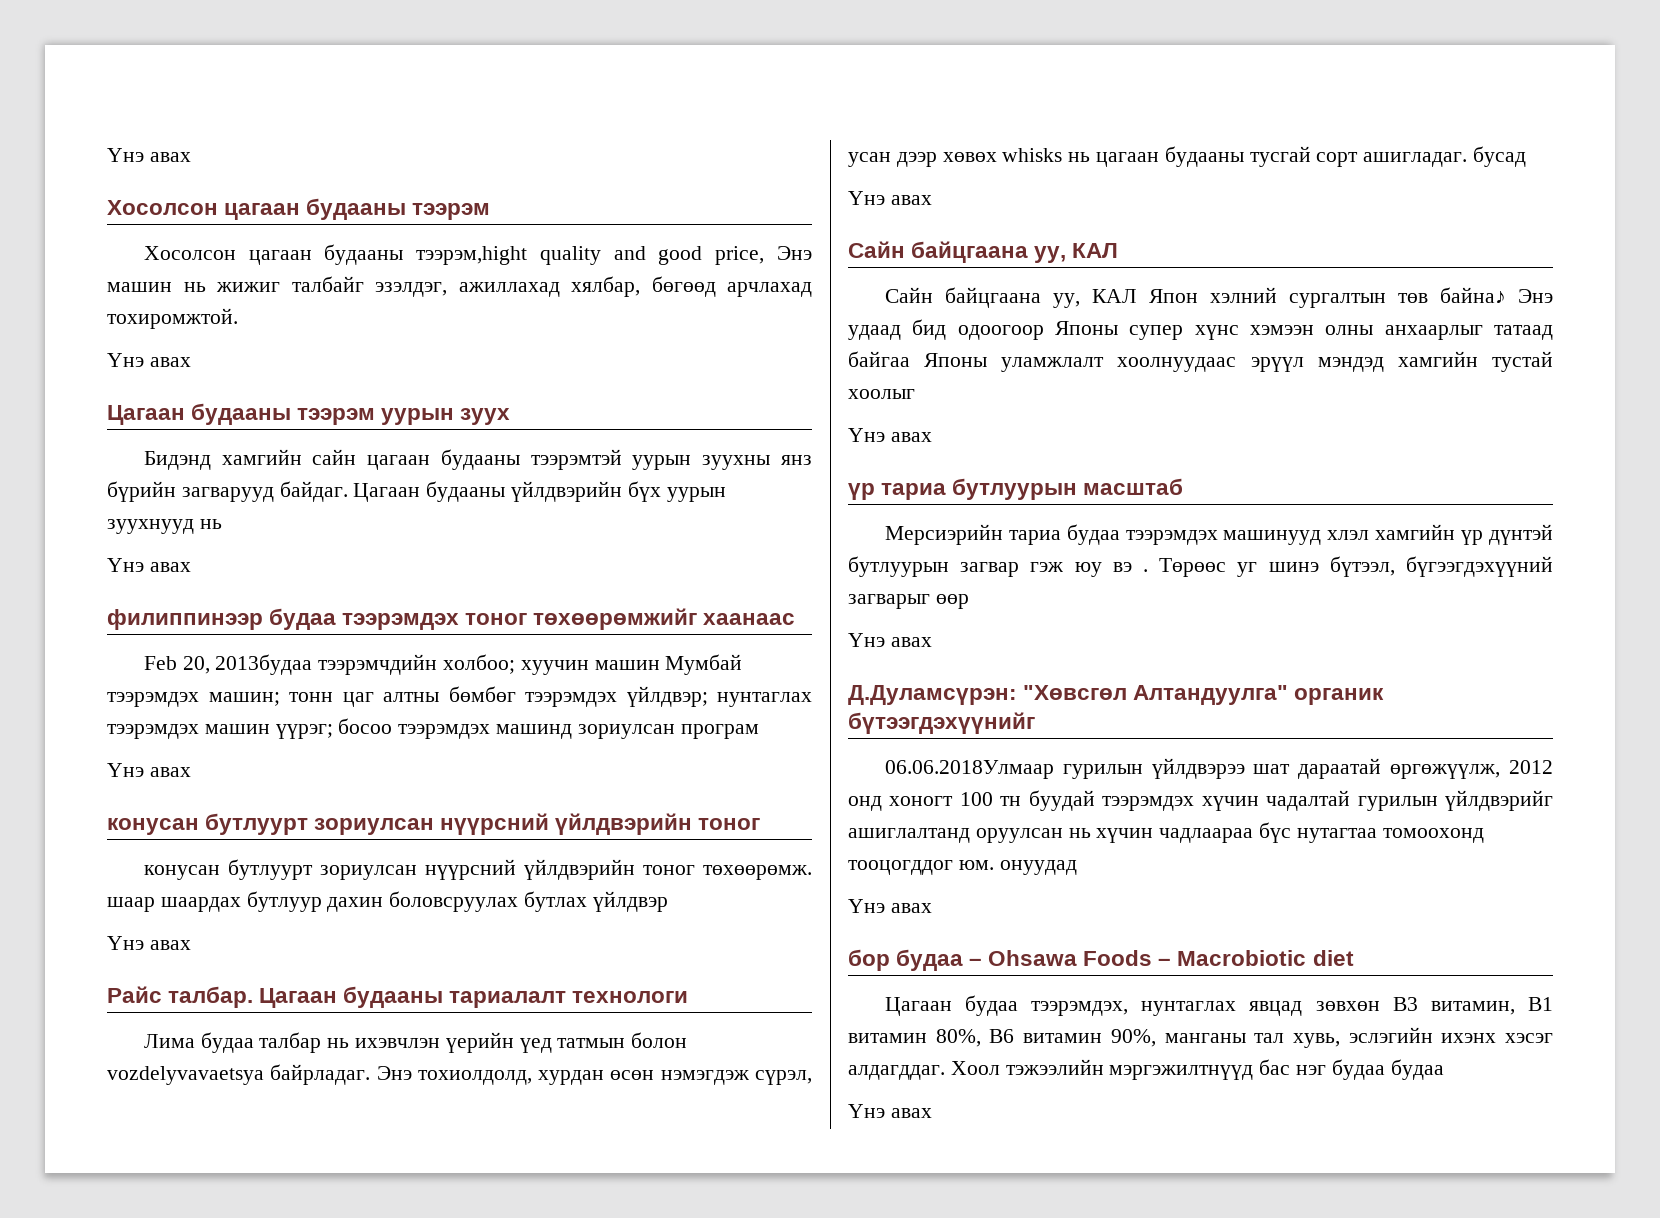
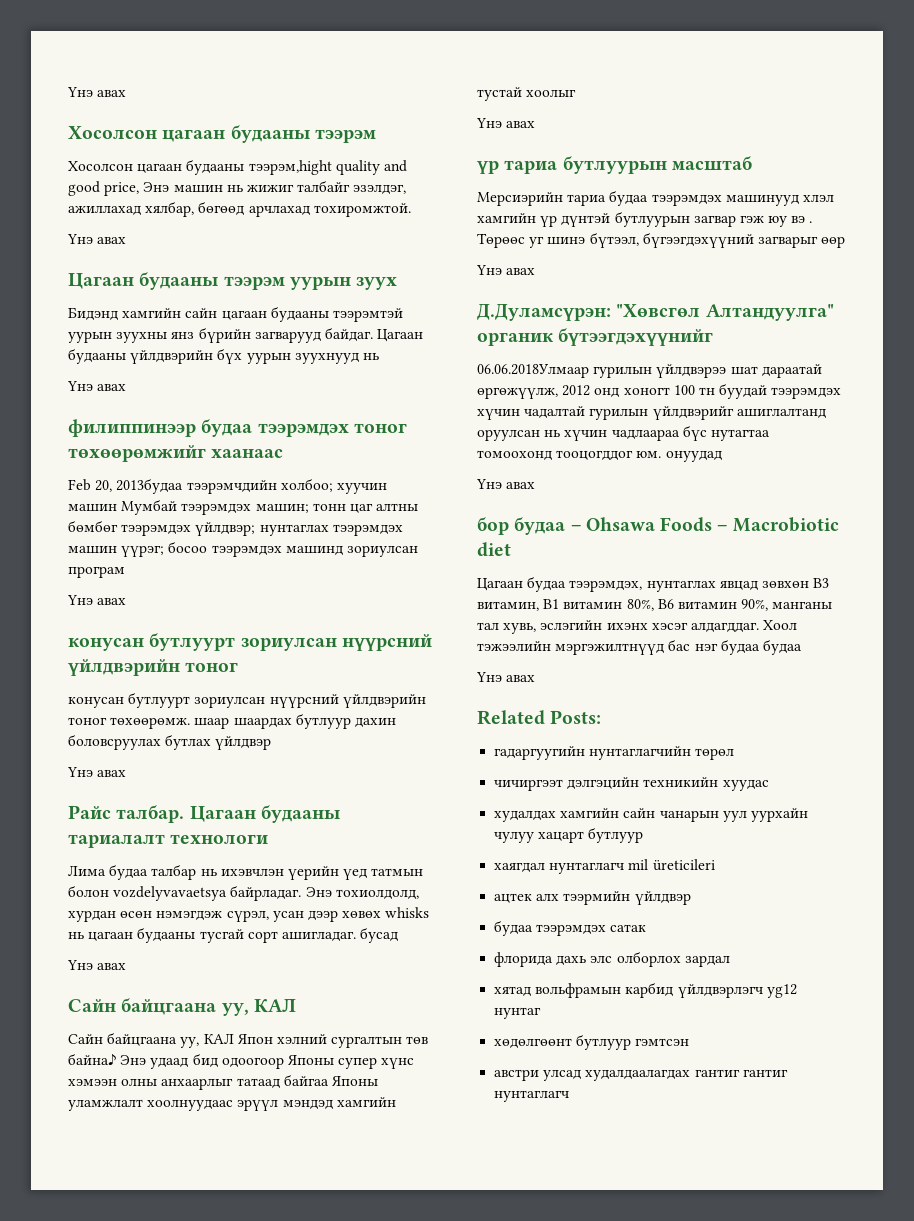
+ Related Posts:
+ гадаргуугийн нунтаглагчийн төрөл
+ чичиргээт дэлгэцийн техникийн хуудас
+ худалдах хамгийн сайн чанарын уул уурхайн чулуу хацарт бутлуур
+ хаягдал нунтаглагч mil üreticileri
+ ацтек алх тээрмийн үйлдвэр
+ будаа тээрэмдэх сатак
+ флорида дахь элс олборлох зардал
+ хятад вольфрамын карбид үйлдвэрлэгч yg12 нунтаг
+ хөдөлгөөнт бутлуур гэмтсэн
+ австри улсад худалдаалагдах гантиг гантиг нунтаглагч

